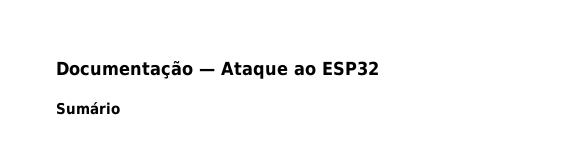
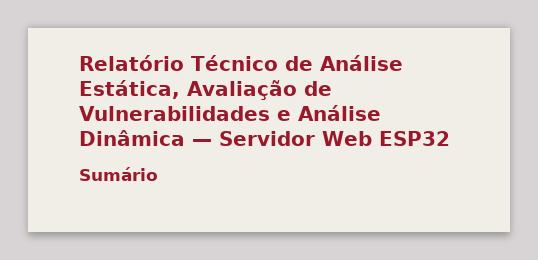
- Documentação — Ataque ao ESP32
+ Relatório Técnico de Análise Estática, Avaliação de Vulnerabilidades e Análise Dinâmica — Servidor Web ESP32

